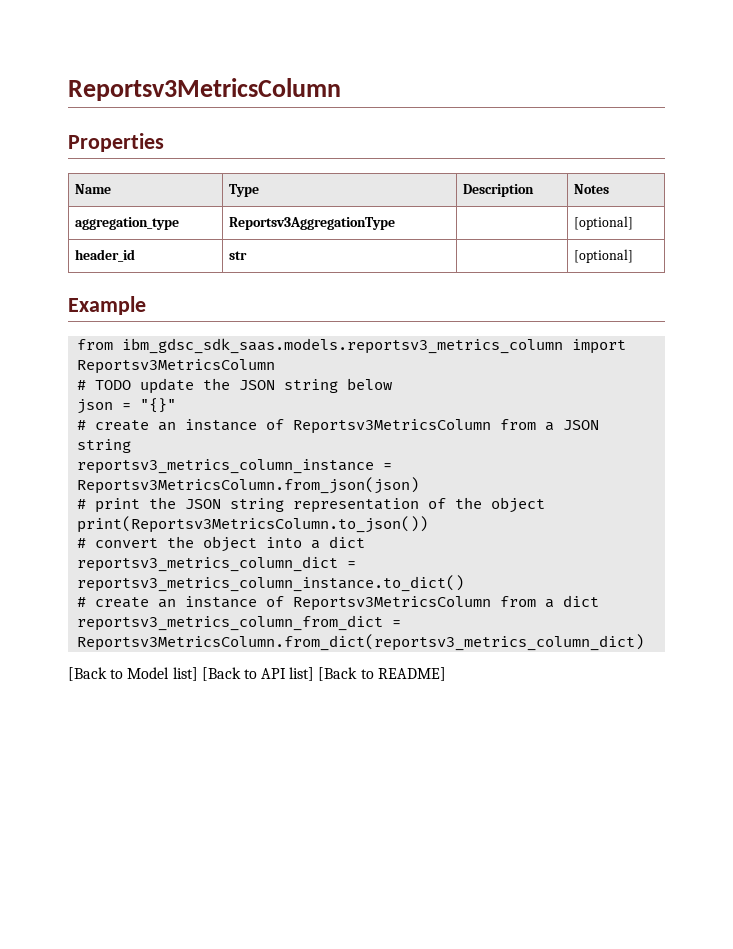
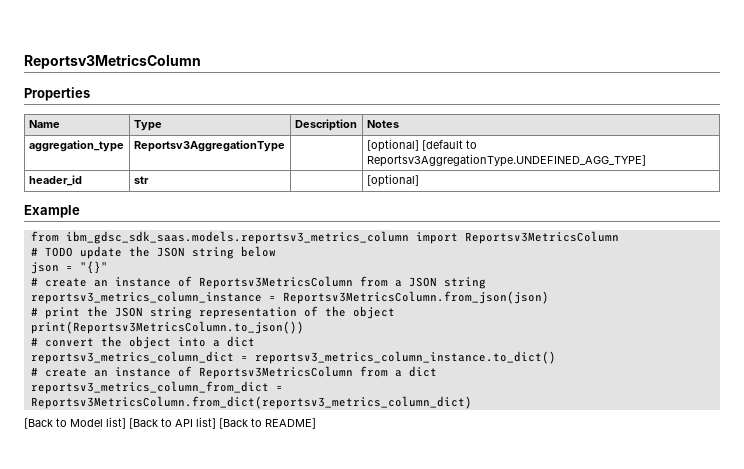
- aggregation_type | Reportsv3AggregationType | | [optional]
+ aggregation_type | Reportsv3AggregationType | | [optional] [default to Reportsv3AggregationType.UNDEFINED_AGG_TYPE]

